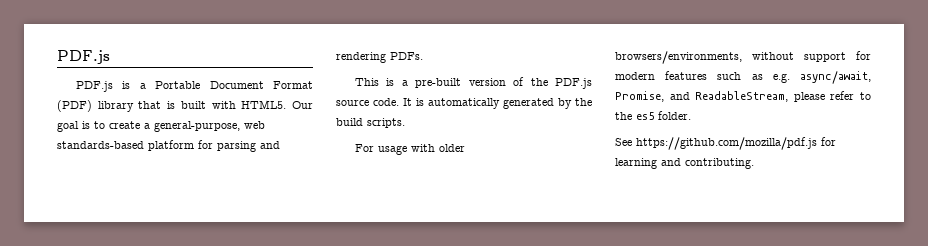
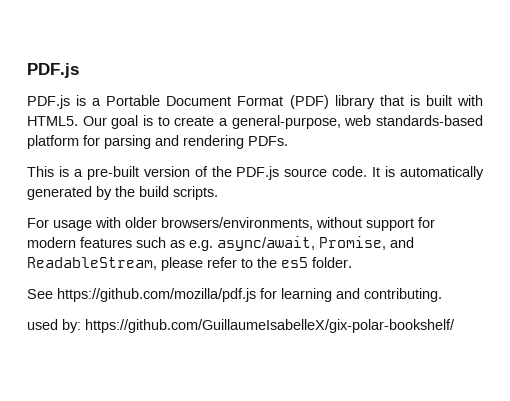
+ used by: https://github.com/GuillaumeIsabelleX/gix-polar-bookshelf/

